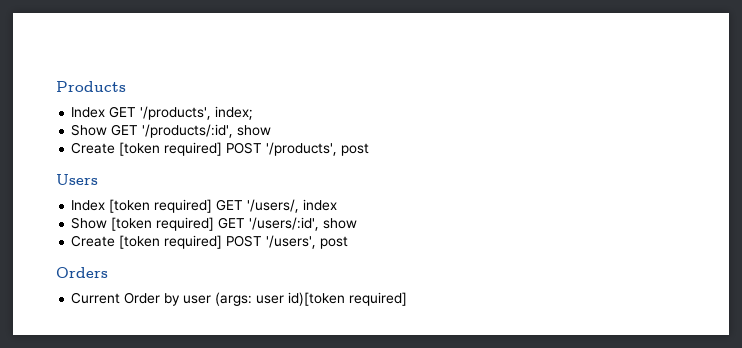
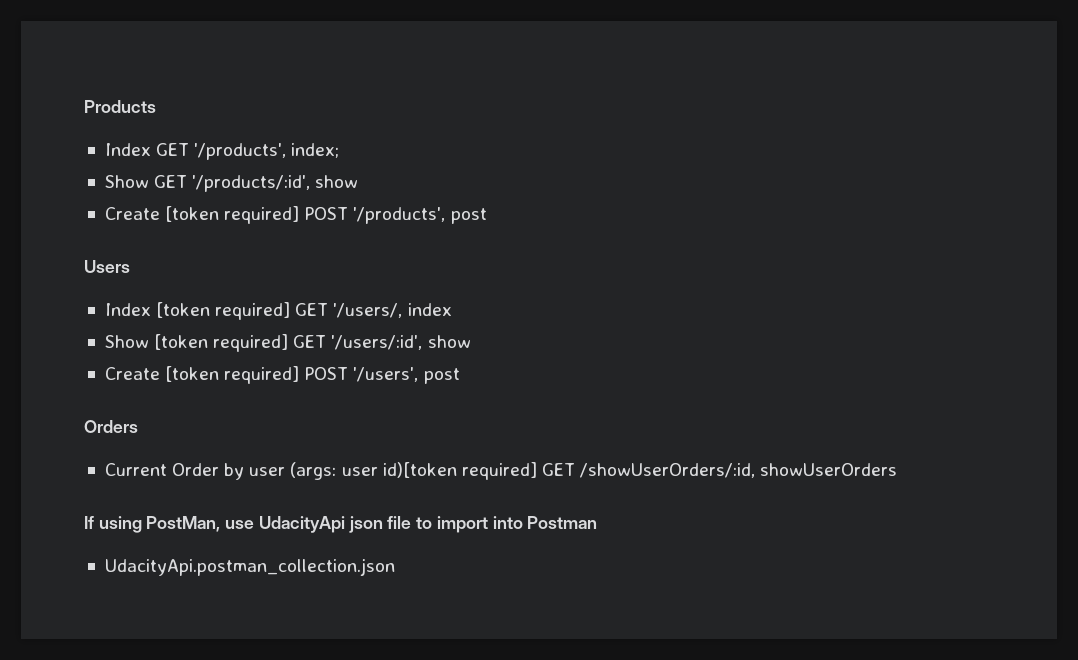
- Current Order by user (args: user id)[token required]
+ Current Order by user (args: user id)[token required] GET /showUserOrders/:id, showUserOrders
+ If using PostMan, use UdacityApi json file to import into Postman
+ UdacityApi.postman_collection.json

